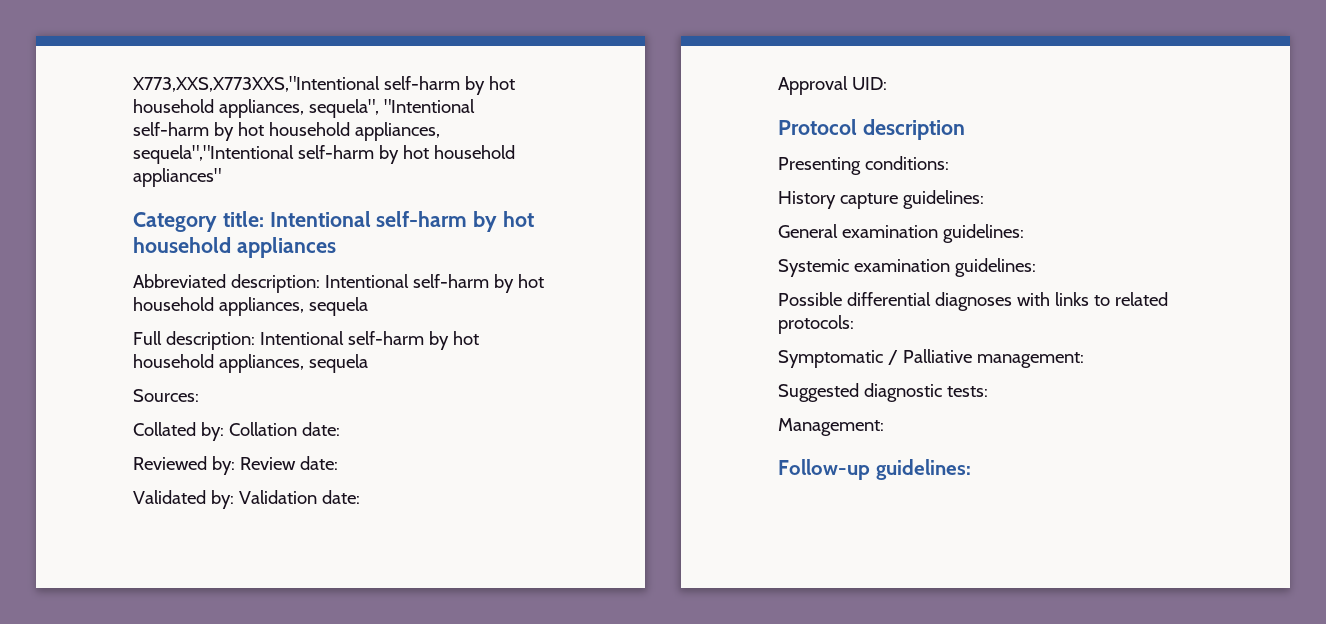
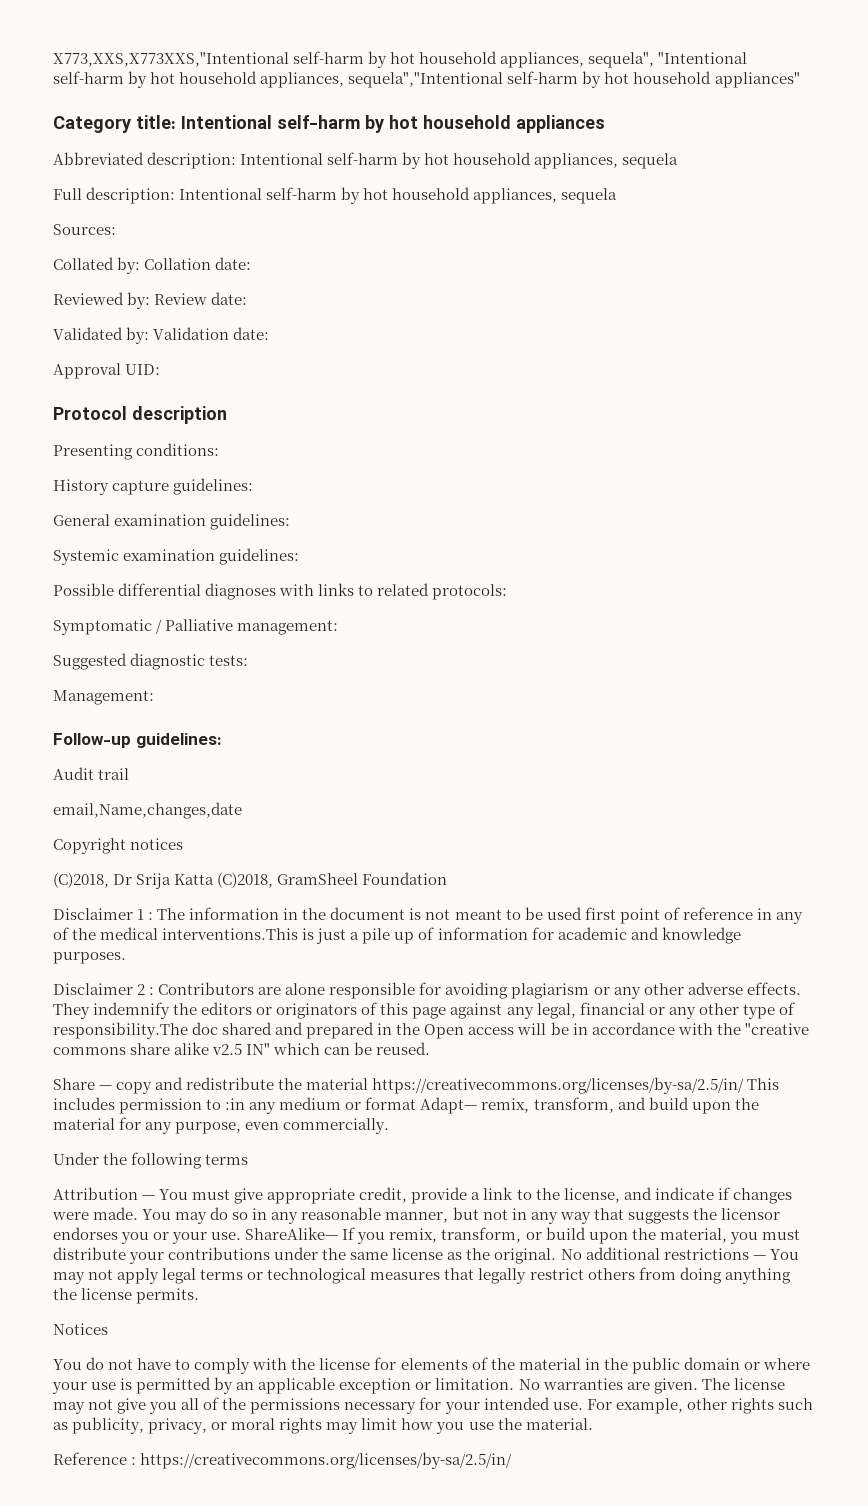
+ Audit trail
+ email,Name,changes,date
+ Copyright notices
+ (C)2018, Dr Srija Katta (C)2018, GramSheel Foundation
+ Disclaimer 1 : The information in the document is not meant to be used first point of reference in any of the medical interventions.This is just a pile up of information for academic and knowledge purposes.
+ Disclaimer 2 : Contributors are alone responsible for avoiding plagiarism or any other adverse effects. They indemnify the editors or originators of this page against any legal, financial or any other type of responsibility.The doc shared and prepared in the Open access will be in accordance with the "creative commons share alike v2.5 IN" which can be reused.
+ Share — copy and redistribute the material https://creativecommons.org/licenses/by-sa/2.5/in/ This includes permission to :in any medium or format Adapt— remix, transform, and build upon the material for any purpose, even commercially.
+ Under the following terms
+ Attribution — You must give appropriate credit, provide a link to the license, and indicate if changes were made. You may do so in any reasonable manner, but not in any way that suggests the licensor endorses you or your use. ShareAlike— If you remix, transform, or build upon the material, you must distribute your contributions under the same license as the original. No additional restrictions — You may not apply legal terms or technological measures that legally restrict others from doing anything the license permits.
+ Notices
+ You do not have to comply with the license for elements of the material in the public domain or where your use is permitted by an applicable exception or limitation. No warranties are given. The license may not give you all of the permissions necessary for your intended use. For example, other rights such as publicity, privacy, or moral rights may limit how you use the material.
+ Reference : https://creativecommons.org/licenses/by-sa/2.5/in/

